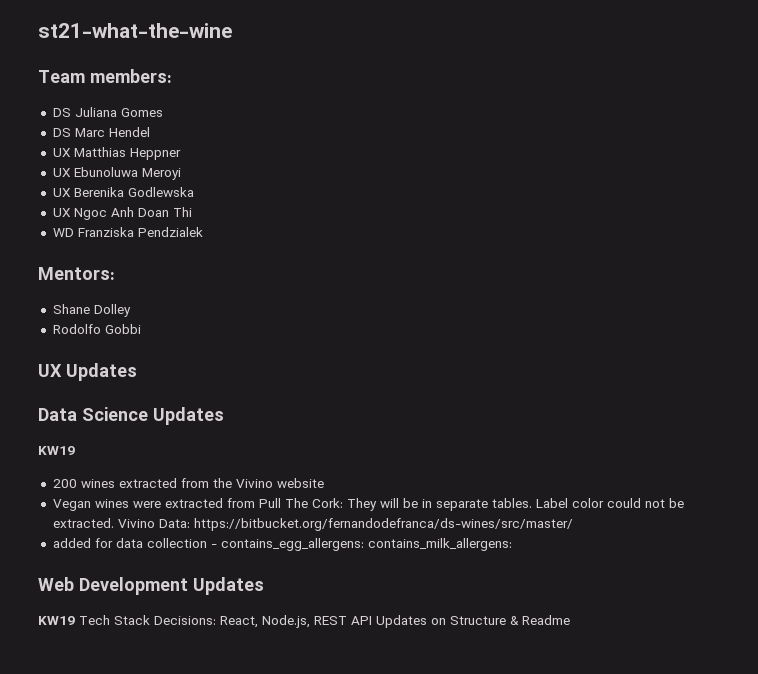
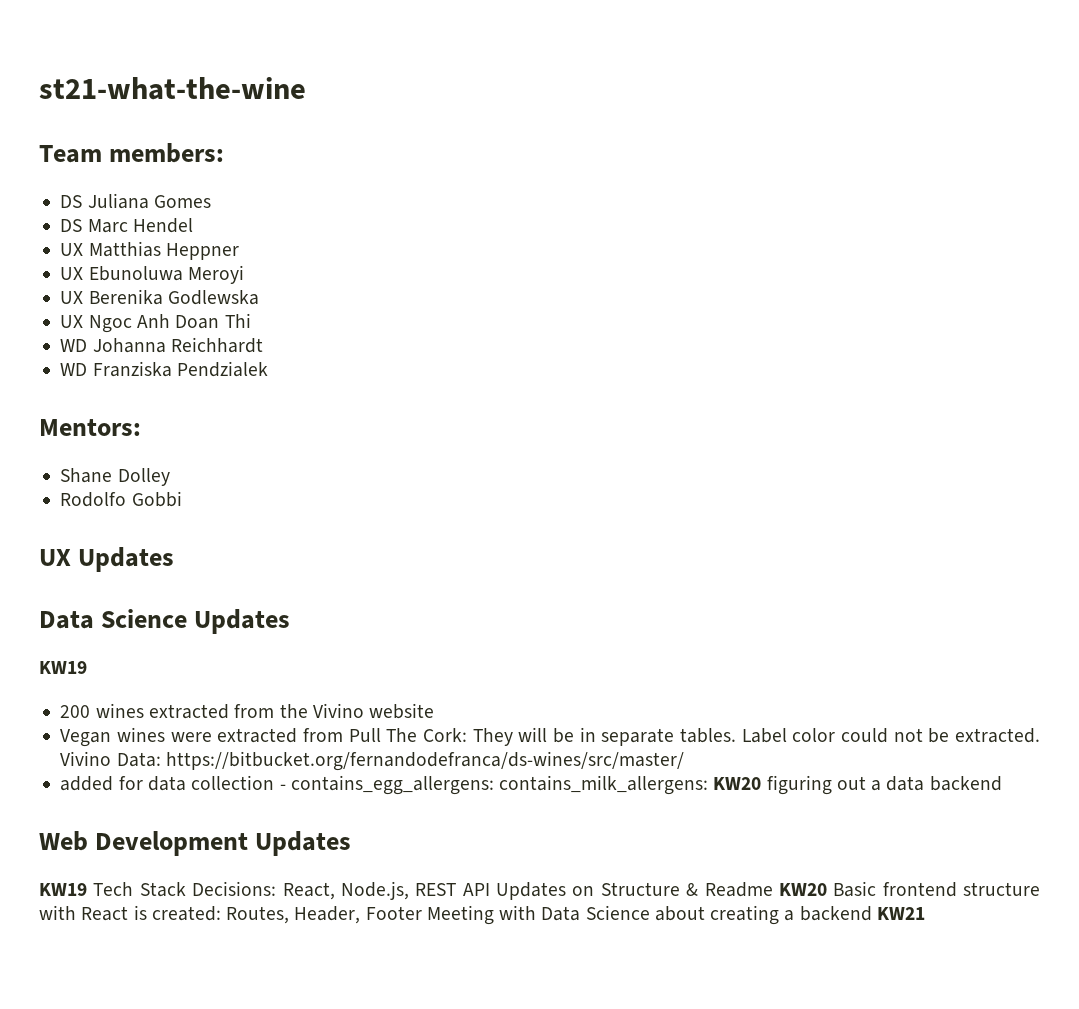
+ WD Johanna Reichhardt
- added for data collection - contains_egg_allergens: contains_milk_allergens:
+ added for data collection - contains_egg_allergens: contains_milk_allergens: KW20 figuring out a data backend
- KW19 Tech Stack Decisions: React, Node.js, REST API Updates on Structure & Readme
+ KW19 Tech Stack Decisions: React, Node.js, REST API Updates on Structure & Readme KW20 Basic frontend structure with React is created: Routes, Header, Footer Meeting with Data Science about creating a backend KW21

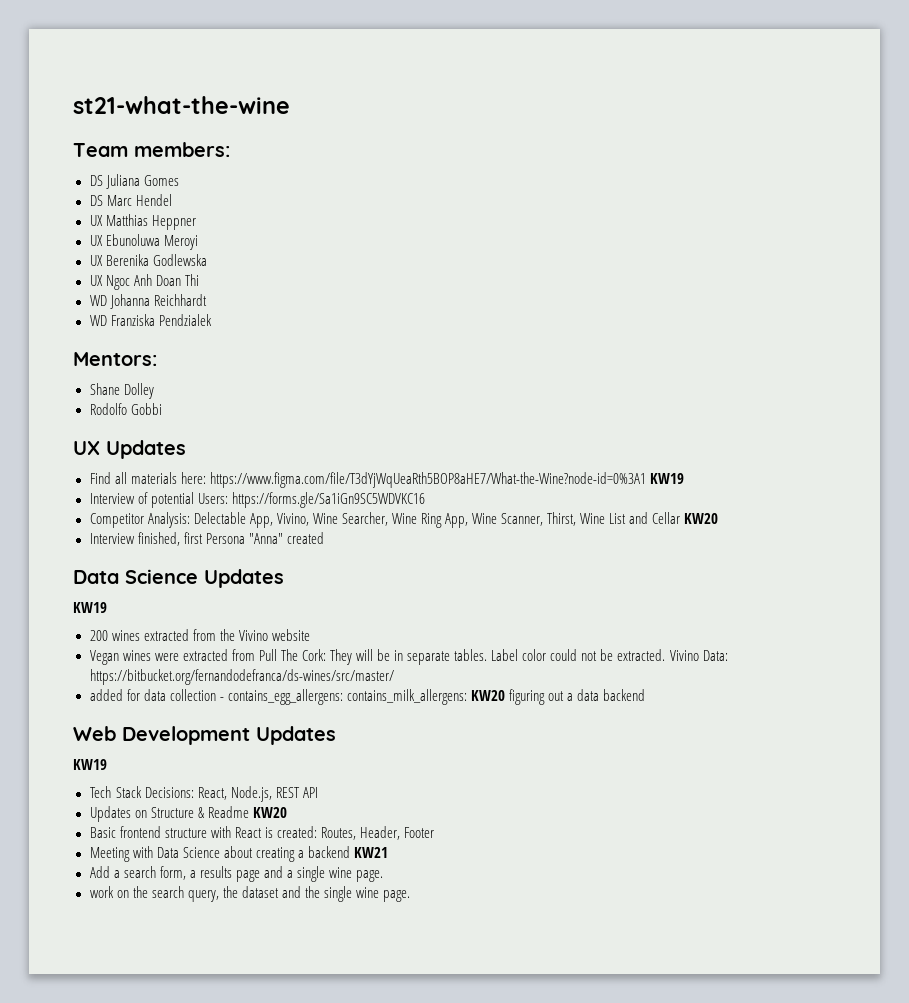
+ Find all materials here: https://www.figma.com/file/T3dYjWqUeaRth5BOP8aHE7/What-the-Wine?node-id=0%3A1 KW19
+ Interview of potential Users: https://forms.gle/Sa1iGn9SC5WDVKC16
+ Competitor Analysis: Delectable App, Vivino, Wine Searcher, Wine Ring App, Wine Scanner, Thirst, Wine List and Cellar KW20
+ Interview finished, first Persona "Anna" created
  Web Development Updates
- KW19 Tech Stack Decisions: React, Node.js, REST API Updates on Structure & Readme KW20 Basic frontend structure with React is created: Routes, Header, Footer Meeting with Data Science about creating a backend KW21
+ KW19
+ Tech Stack Decisions: React, Node.js, REST API
+ Updates on Structure & Readme KW20
+ Basic frontend structure with React is created: Routes, Header, Footer
+ Meeting with Data Science about creating a backend KW21
+ Add a search form, a results page and a single wine page.
+ work on the search query, the dataset and the single wine page.

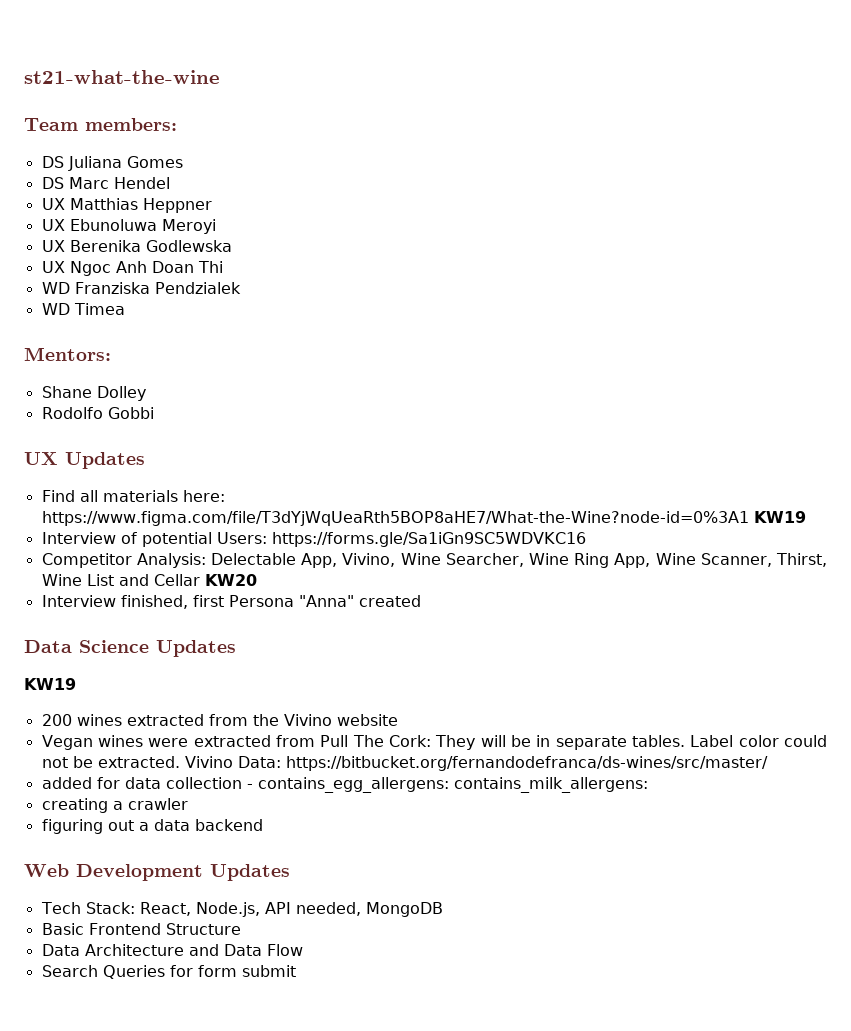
- WD Johanna Reichhardt
  WD Franziska Pendzialek
+ WD Timea
- added for data collection - contains_egg_allergens: contains_milk_allergens: KW20 figuring out a data backend
+ added for data collection - contains_egg_allergens: contains_milk_allergens:
+ creating a crawler
+ figuring out a data backend
  Web Development Updates
- KW19
- Tech Stack Decisions: React, Node.js, REST API
- Updates on Structure & Readme KW20
- Basic frontend structure with React is created: Routes, Header, Footer
- Meeting with Data Science about creating a backend KW21
- Add a search form, a results page and a single wine page.
- work on the search query, the dataset and the single wine page.
+ Tech Stack: React, Node.js, API needed, MongoDB
+ Basic Frontend Structure
+ Data Architecture and Data Flow
+ Search Queries for form submit

